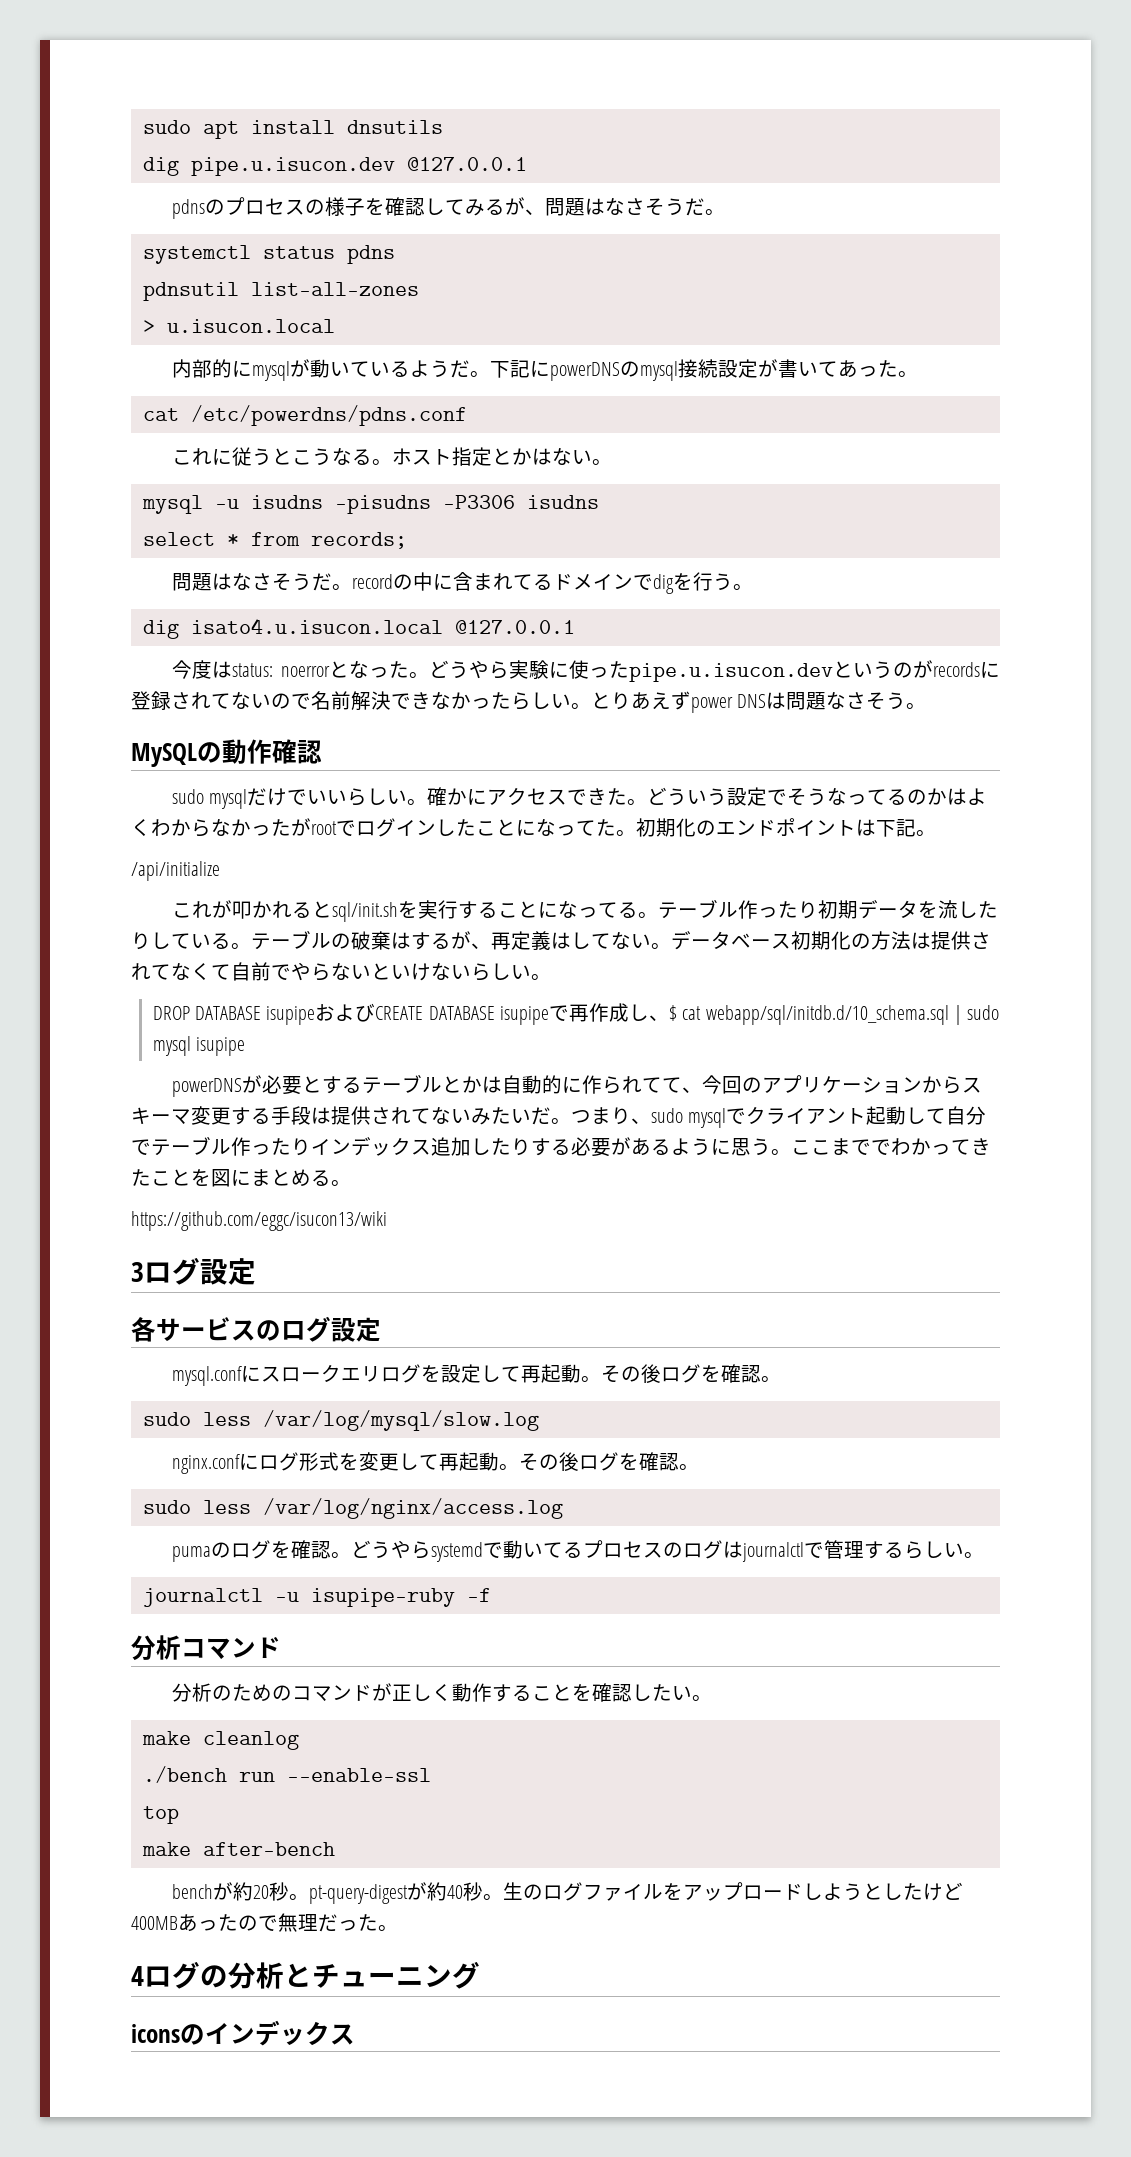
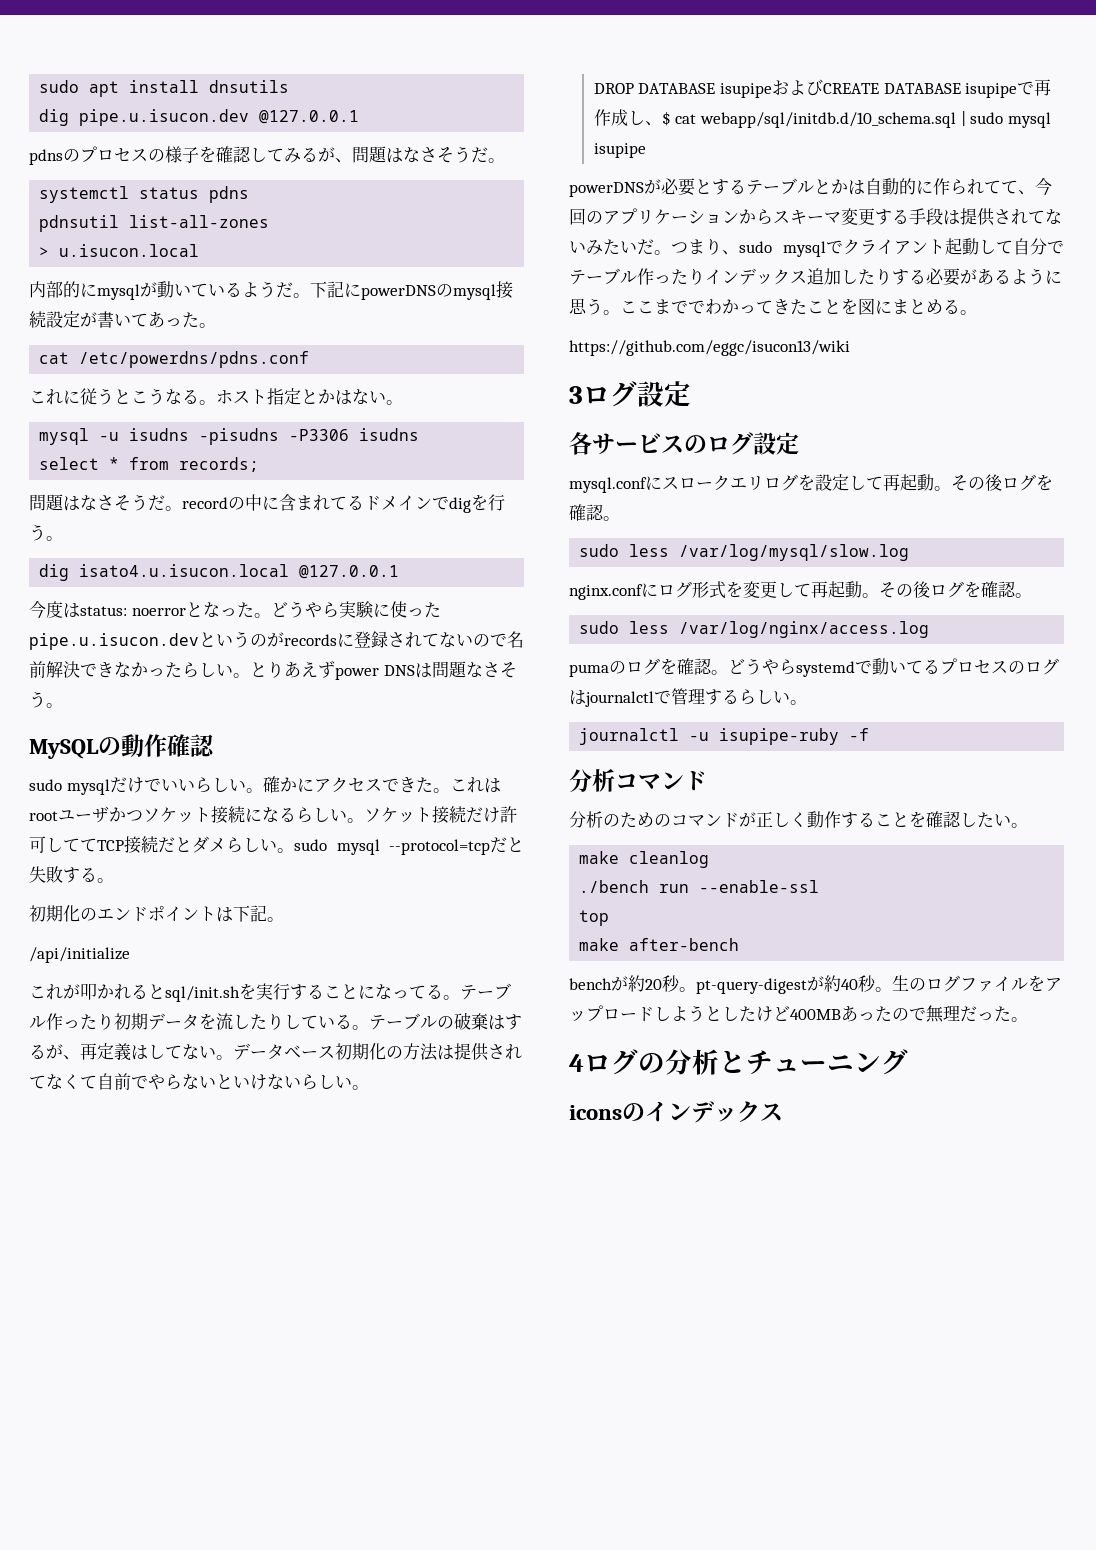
- どういう設定でそうなってるのかはよくわからなかったがrootでログインしたことになってた。初期化のエンドポイントは下記。
+ これはrootユーザかつソケット接続になるらしい。ソケット接続だけ許可しててTCP接続だとダメらしい。sudo mysql --protocol=tcpだと失敗する。
+ 初期化のエンドポイントは下記。

